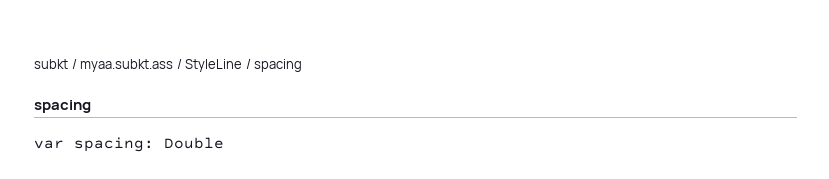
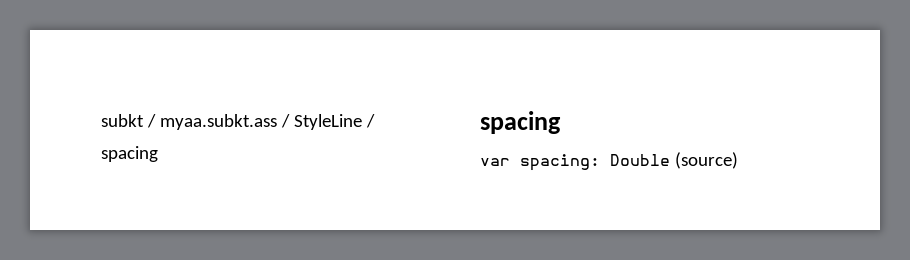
- var spacing: Double
+ var spacing: Double (source)

